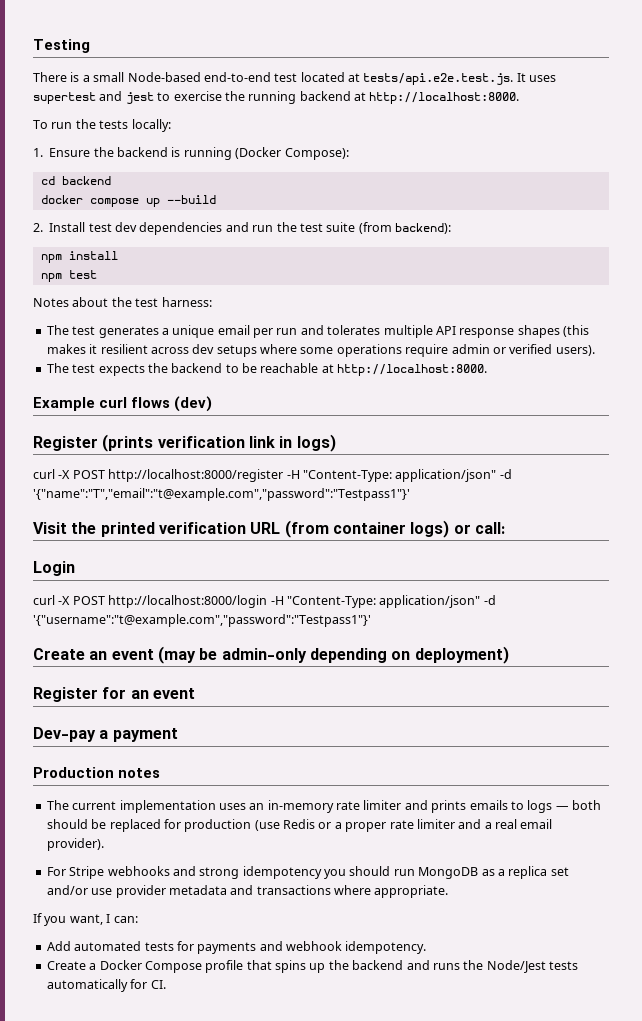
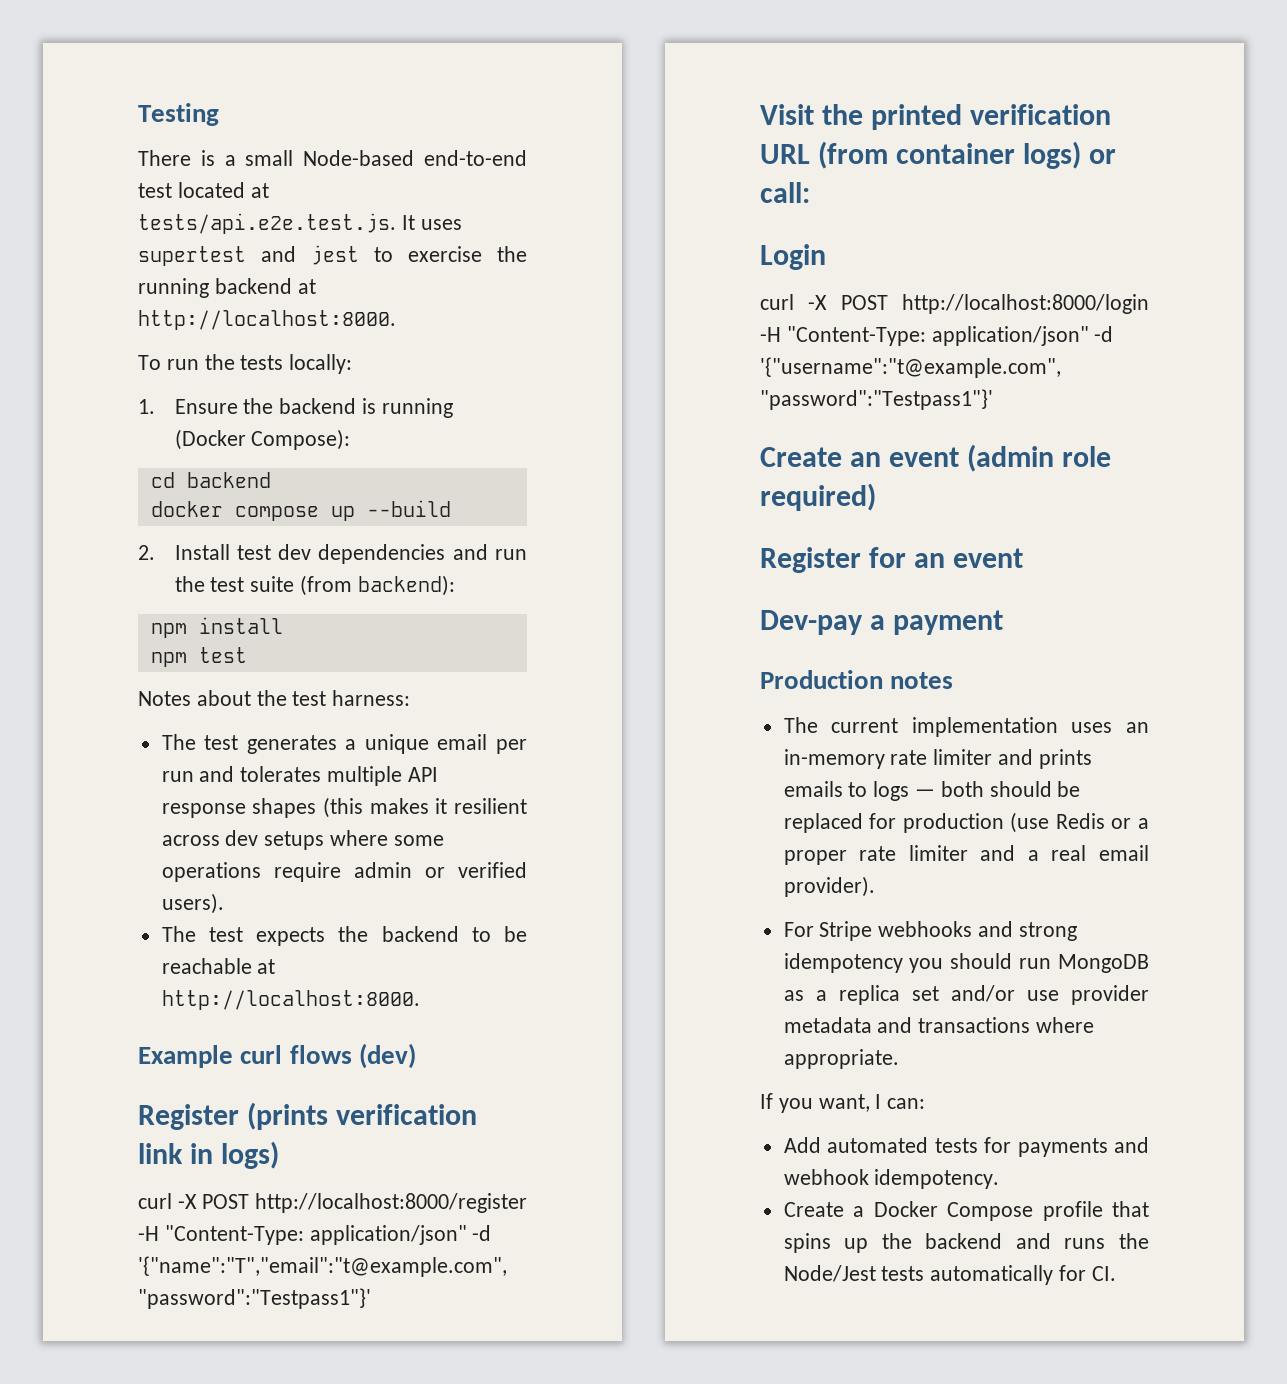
- Create an event (may be admin-only depending on deployment)
+ Create an event (admin role required)

